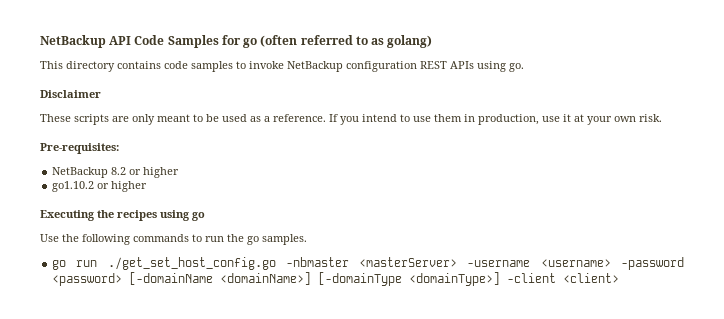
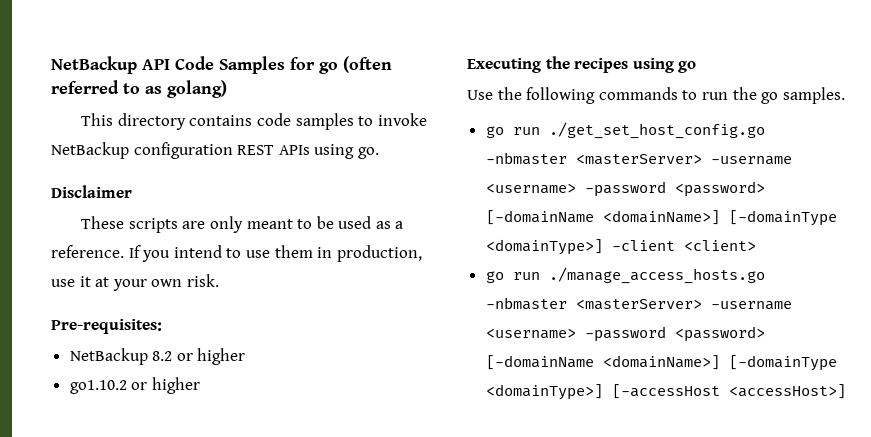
+ go run ./manage_access_hosts.go -nbmaster <masterServer> -username <username> -password <password> [-domainName <domainName>] [-domainType <domainType>] [-accessHost <accessHost>]

